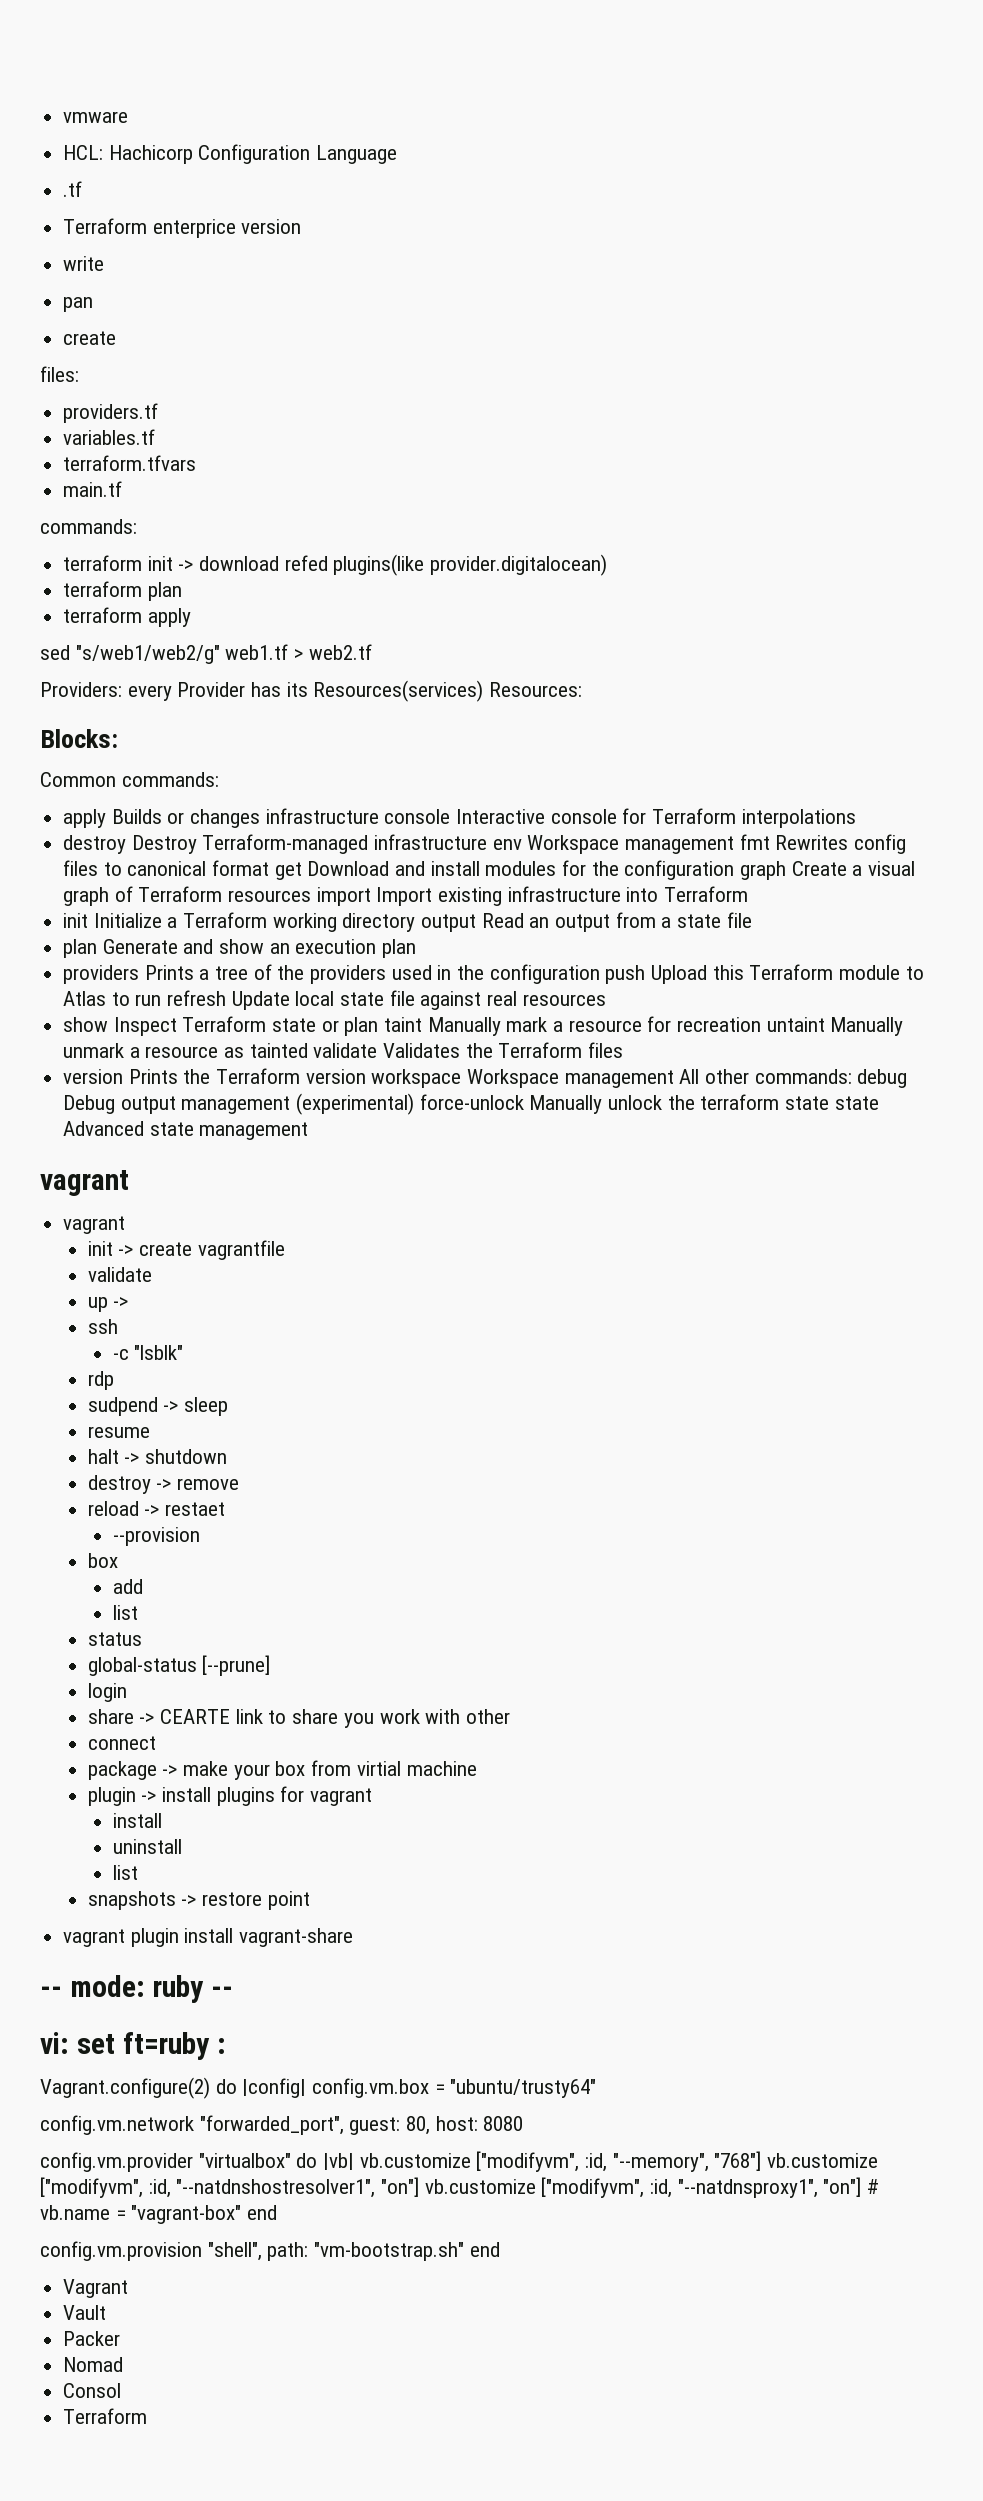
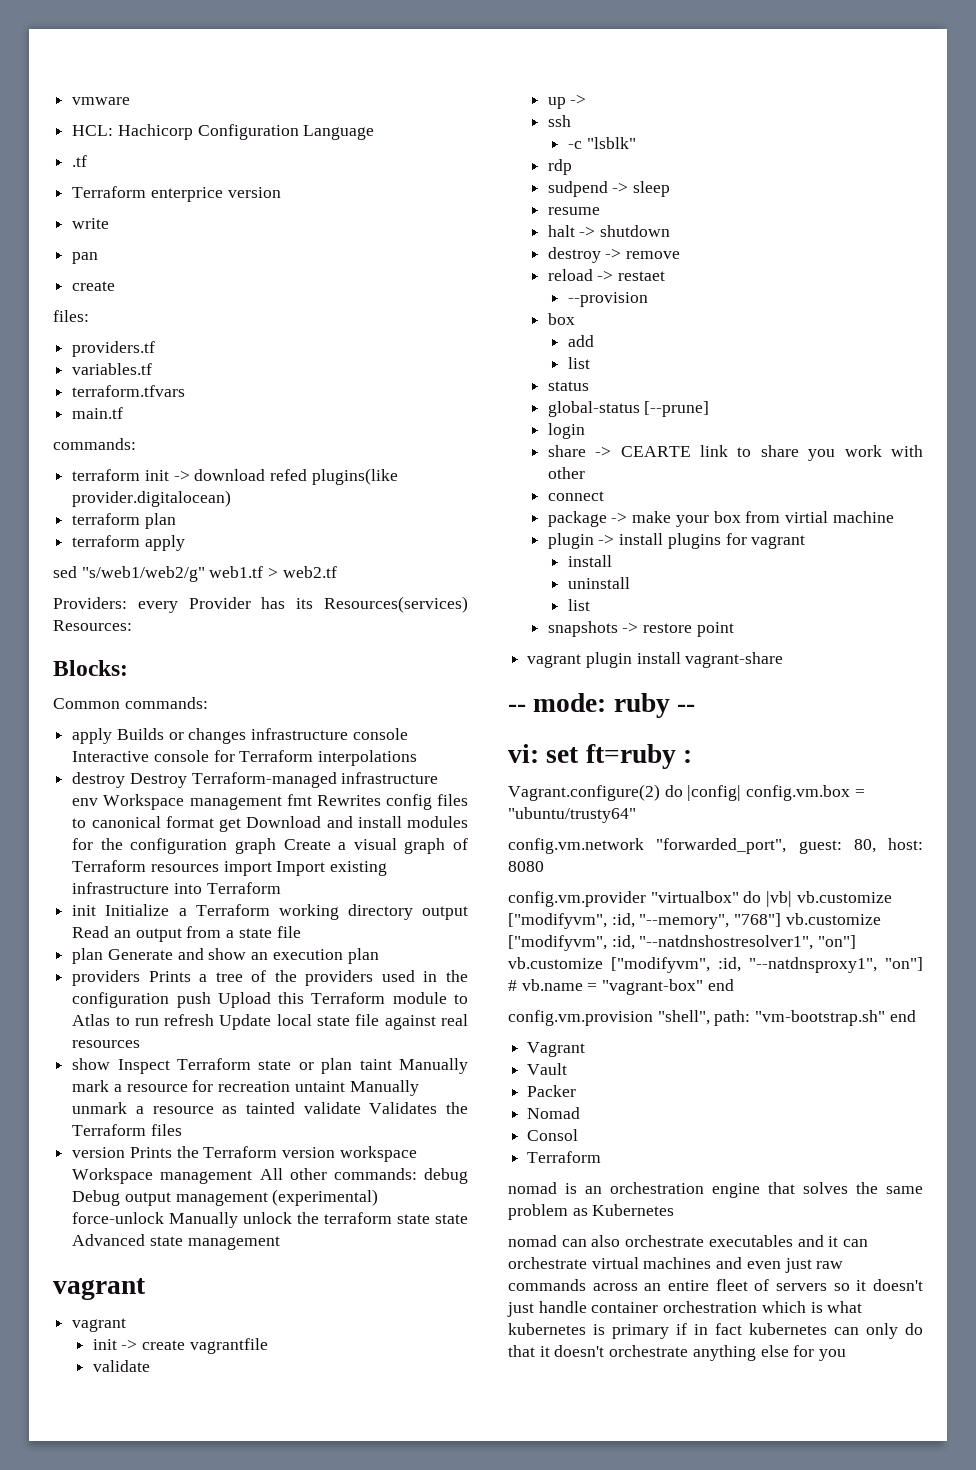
+ nomad is an orchestration engine that solves the same problem as Kubernetes
+ nomad can also orchestrate executables and it can orchestrate virtual machines and even just raw commands across an entire fleet of servers so it doesn't just handle container orchestration which is what kubernetes is primary if in fact kubernetes can only do that it doesn't orchestrate anything else for you

